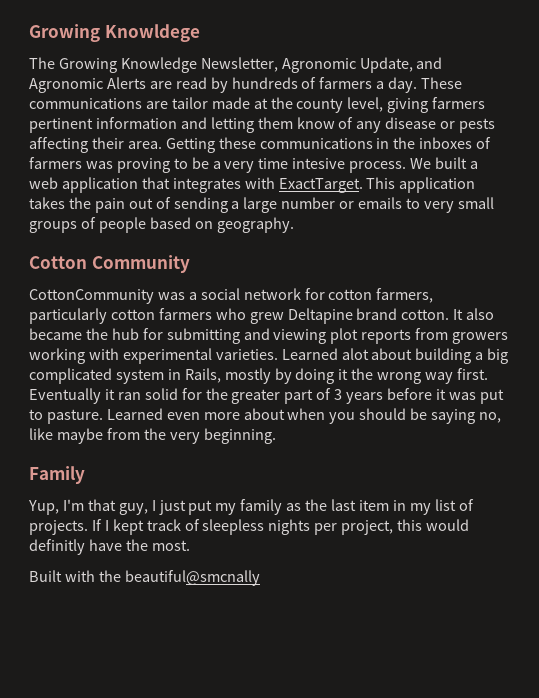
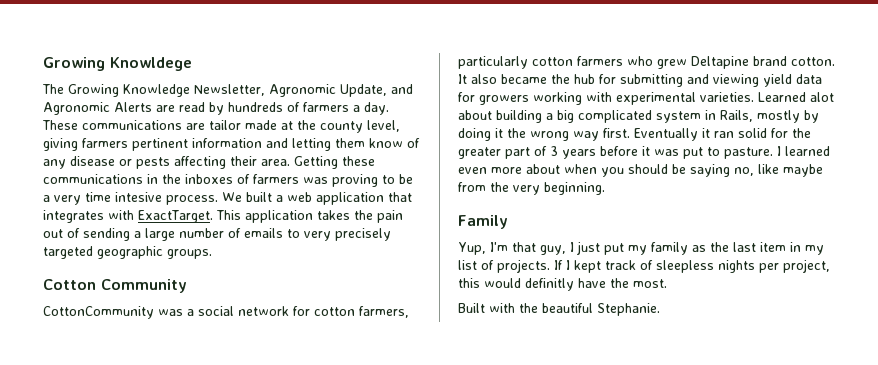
- This application takes the pain out of sending a large number or emails to very small groups of people based on geography.
+ This application takes the pain out of sending a large number of emails to very precisely targeted geographic groups.
- It also became the hub for submitting and viewing plot reports from growers working with experimental varieties.
+ It also became the hub for submitting and viewing yield data for growers working with experimental varieties.
- Learned even more about when you should be saying no, like maybe from the very beginning.
+ I learned even more about when you should be saying no, like maybe from the very beginning.
- Built with the beautiful@smcnally
+ Built with the beautiful Stephanie.

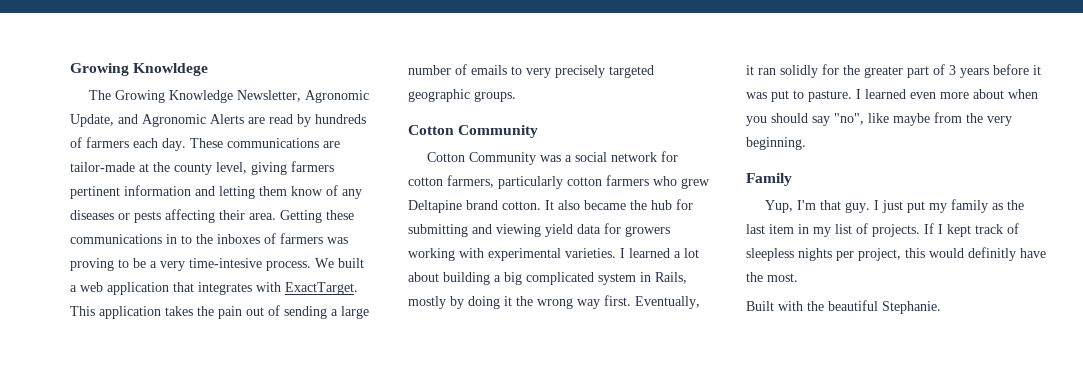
- The Growing Knowledge Newsletter, Agronomic Update, and Agronomic Alerts are read by hundreds of farmers a day.
+ The Growing Knowledge Newsletter, Agronomic Update, and Agronomic Alerts are read by hundreds of farmers each day.
- These communications are tailor made at the county level, giving farmers pertinent information and letting them know of any disease or pests affecting their area.
+ These communications are tailor-made at the county level, giving farmers pertinent information and letting them know of any diseases or pests affecting their area.
- Getting these communications in the inboxes of farmers was proving to be a very time intesive process.
+ Getting these communications in to the inboxes of farmers was proving to be a very time-intesive process.
- CottonCommunity was a social network for cotton farmers, particularly cotton farmers who grew Deltapine brand cotton.
+ Cotton Community was a social network for cotton farmers, particularly cotton farmers who grew Deltapine brand cotton.
- Learned alot about building a big complicated system in Rails, mostly by doing it the wrong way first.
+ I learned a lot about building a big complicated system in Rails, mostly by doing it the wrong way first.
- Eventually it ran solid for the greater part of 3 years before it was put to pasture.
+ Eventually, it ran solidly for the greater part of 3 years before it was put to pasture.
- I learned even more about when you should be saying no, like maybe from the very beginning.
+ I learned even more about when you should say "no", like maybe from the very beginning.
- Yup, I'm that guy, I just put my family as the last item in my list of projects.
+ Yup, I'm that guy. I just put my family as the last item in my list of projects.

